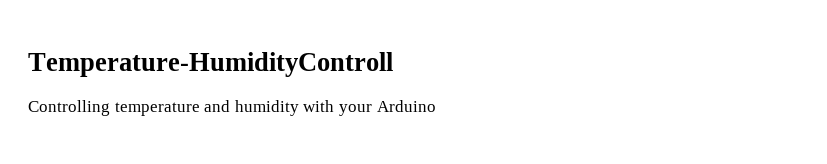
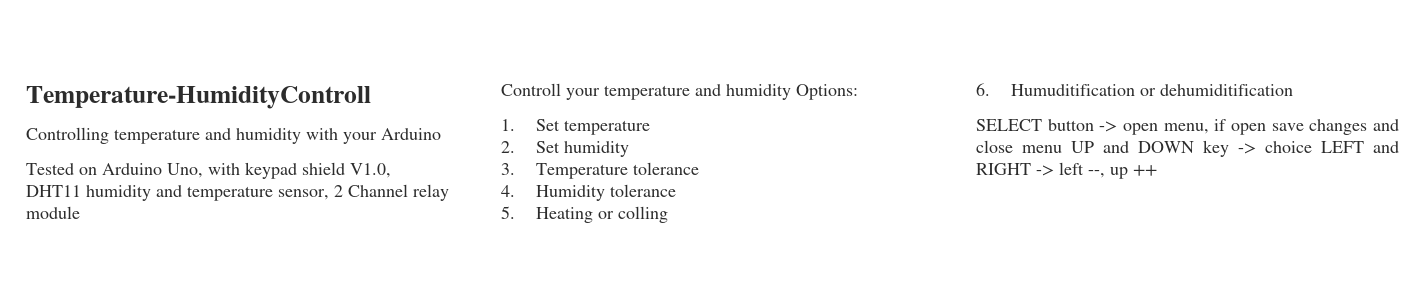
+ Tested on Arduino Uno, with keypad shield V1.0, DHT11 humidity and temperature sensor, 2 Channel relay module
+ Controll your temperature and humidity Options:
+ 1. Set temperature
+ 2. Set humidity
+ 3. Temperature tolerance
+ 4. Humidity tolerance
+ 5. Heating or colling
+ 6. Humuditification or dehumiditification
+ SELECT button -> open menu, if open save changes and close menu UP and DOWN key -> choice LEFT and RIGHT -> left --, up ++

